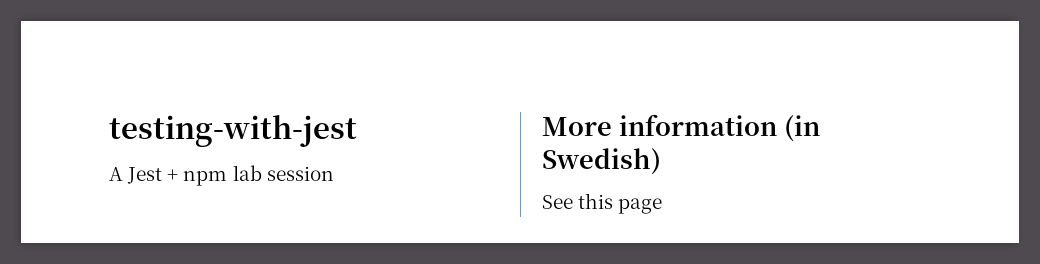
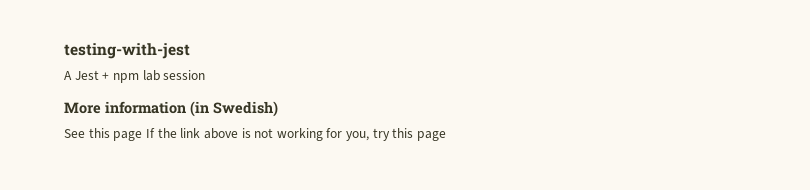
- See this page
+ See this page If the link above is not working for you, try this page

